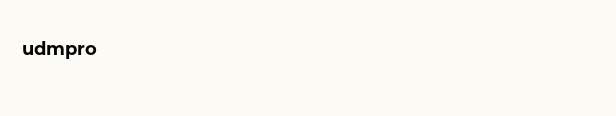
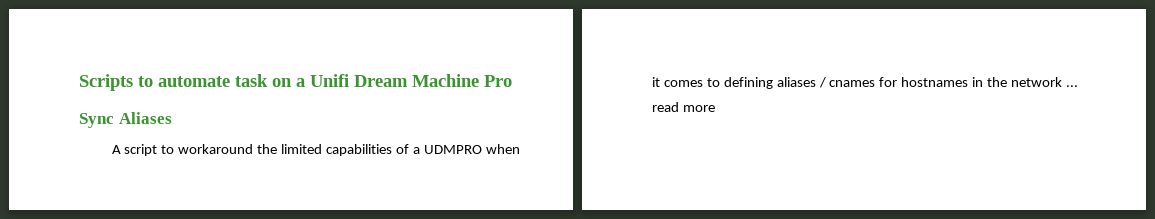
- udmpro
+ Scripts to automate task on a Unifi Dream Machine Pro
+ Sync Aliases
+ A script to workaround the limited capabilities of a UDMPRO when it comes to defining aliases / cnames for hostnames in the network ... read more

